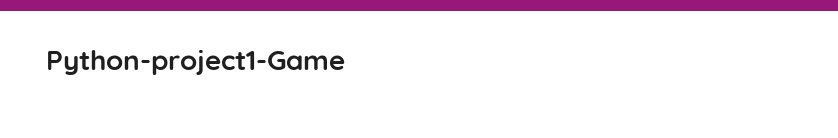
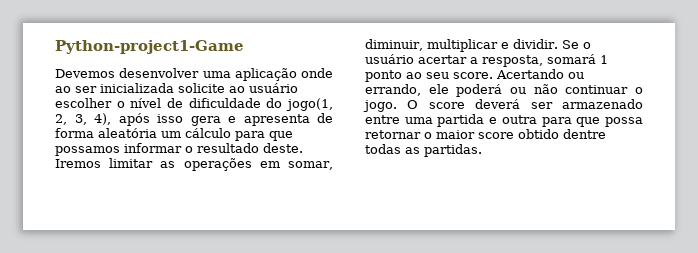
+ Devemos desenvolver uma aplicação onde ao ser inicializada solicite ao usuário escolher o nível de dificuldade do jogo(1, 2, 3, 4), após isso gera e apresenta de forma aleatória um cálculo para que possamos informar o resultado deste. Iremos limitar as operações em somar, diminuir, multiplicar e dividir. Se o usuário acertar a resposta, somará 1 ponto ao seu score. Acertando ou errando, ele poderá ou não continuar o jogo. O score deverá ser armazenado entre uma partida e outra para que possa retornar o maior score obtido dentre todas as partidas.

